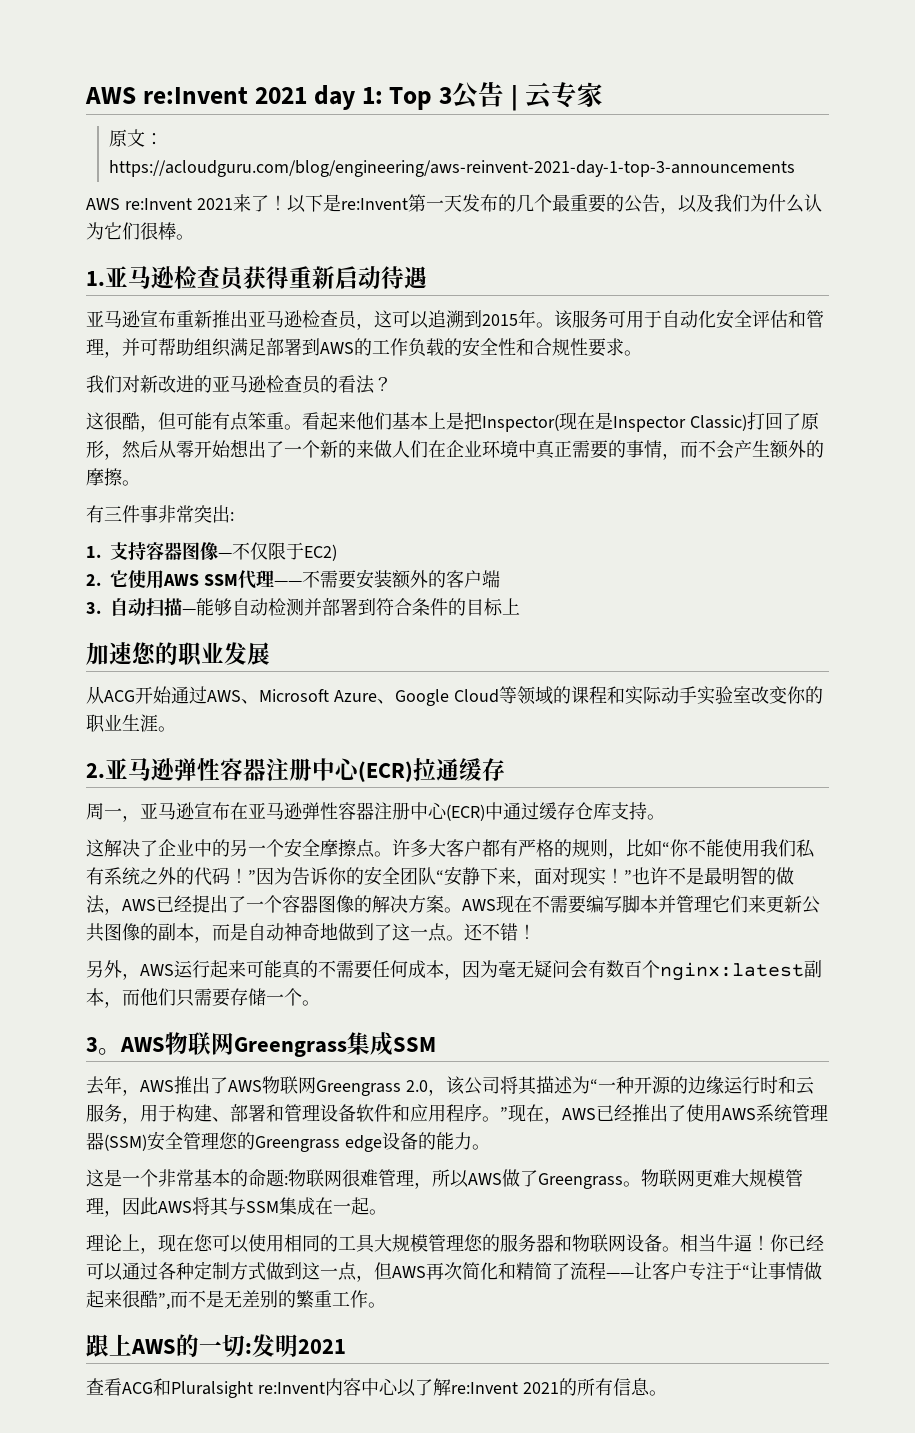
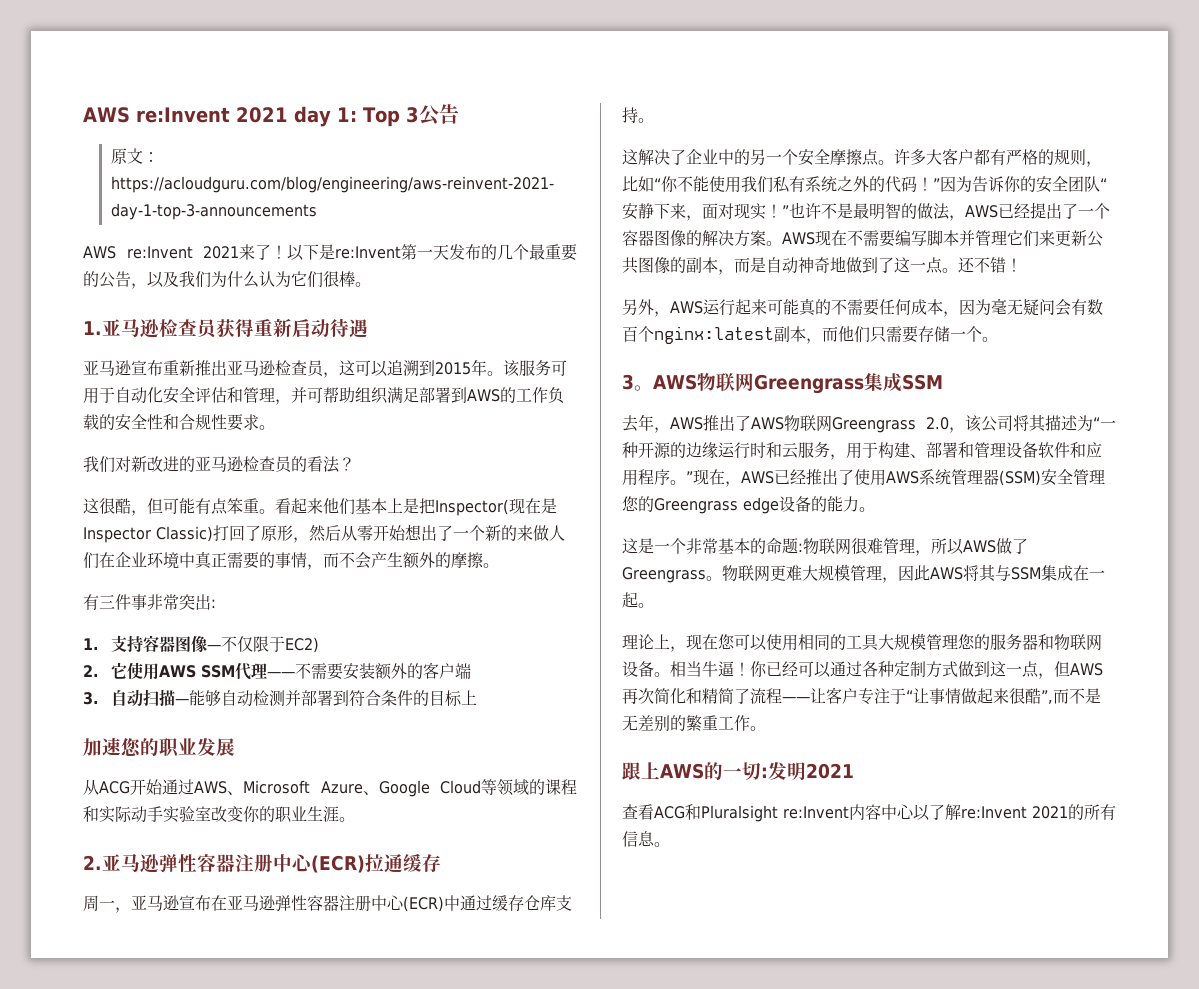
- AWS re:Invent 2021 day 1: Top 3公告 | 云专家
+ AWS re:Invent 2021 day 1: Top 3公告

